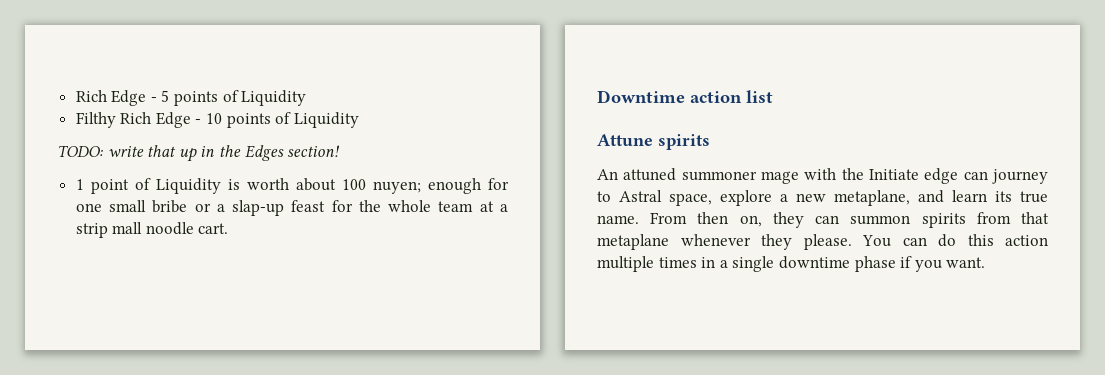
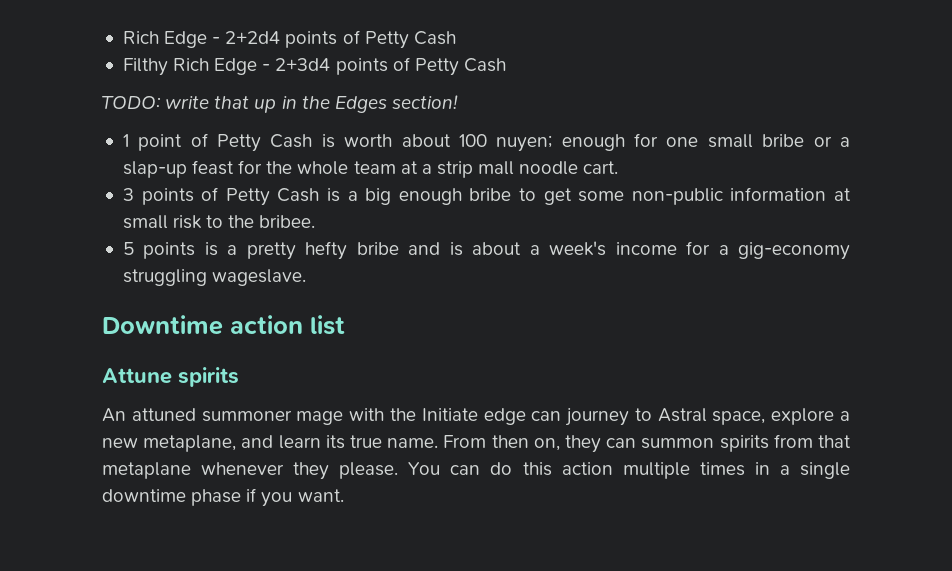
- Rich Edge - 5 points of Liquidity
+ Rich Edge - 2+2d4 points of Petty Cash
- Filthy Rich Edge - 10 points of Liquidity
+ Filthy Rich Edge - 2+3d4 points of Petty Cash
- 1 point of Liquidity is worth about 100 nuyen; enough for one small bribe or a slap-up feast for the whole team at a strip mall noodle cart.
+ 1 point of Petty Cash is worth about 100 nuyen; enough for one small bribe or a slap-up feast for the whole team at a strip mall noodle cart.
+ 3 points of Petty Cash is a big enough bribe to get some non-public information at small risk to the bribee.
+ 5 points is a pretty hefty bribe and is about a week's income for a gig-economy struggling wageslave.

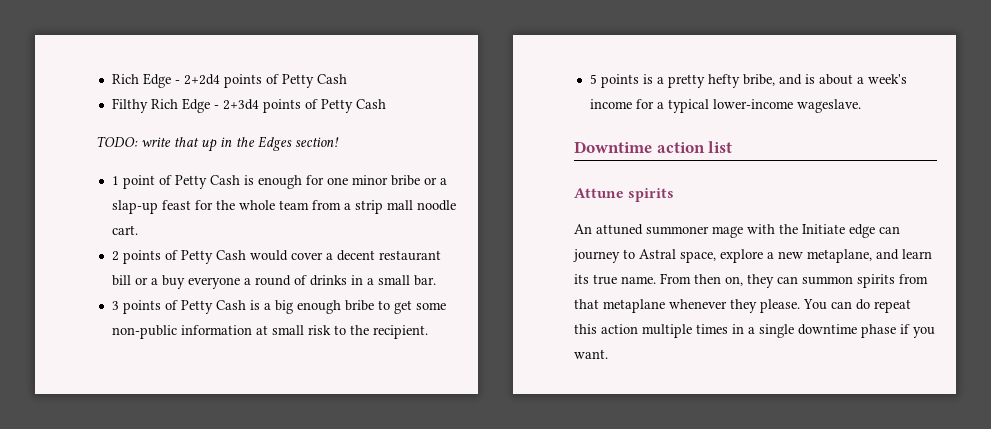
- 1 point of Petty Cash is worth about 100 nuyen; enough for one small bribe or a slap-up feast for the whole team at a strip mall noodle cart.
+ 1 point of Petty Cash is enough for one minor bribe or a slap-up feast for the whole team from a strip mall noodle cart.
+ 2 points of Petty Cash would cover a decent restaurant bill or a buy everyone a round of drinks in a small bar.
- 3 points of Petty Cash is a big enough bribe to get some non-public information at small risk to the bribee.
+ 3 points of Petty Cash is a big enough bribe to get some non-public information at small risk to the recipient.
- 5 points is a pretty hefty bribe and is about a week's income for a gig-economy struggling wageslave.
+ 5 points is a pretty hefty bribe, and is about a week's income for a typical lower-income wageslave.
- You can do this action multiple times in a single downtime phase if you want.
+ You can do repeat this action multiple times in a single downtime phase if you want.

